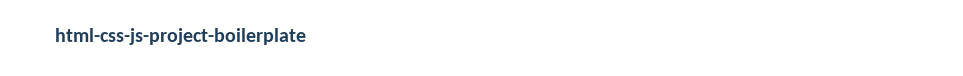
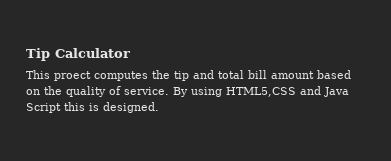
- html-css-js-project-boilerplate
+ Tip Calculator
+ This proect computes the tip and total bill amount based on the quality of service. By using HTML5,CSS and Java Script this is designed.

